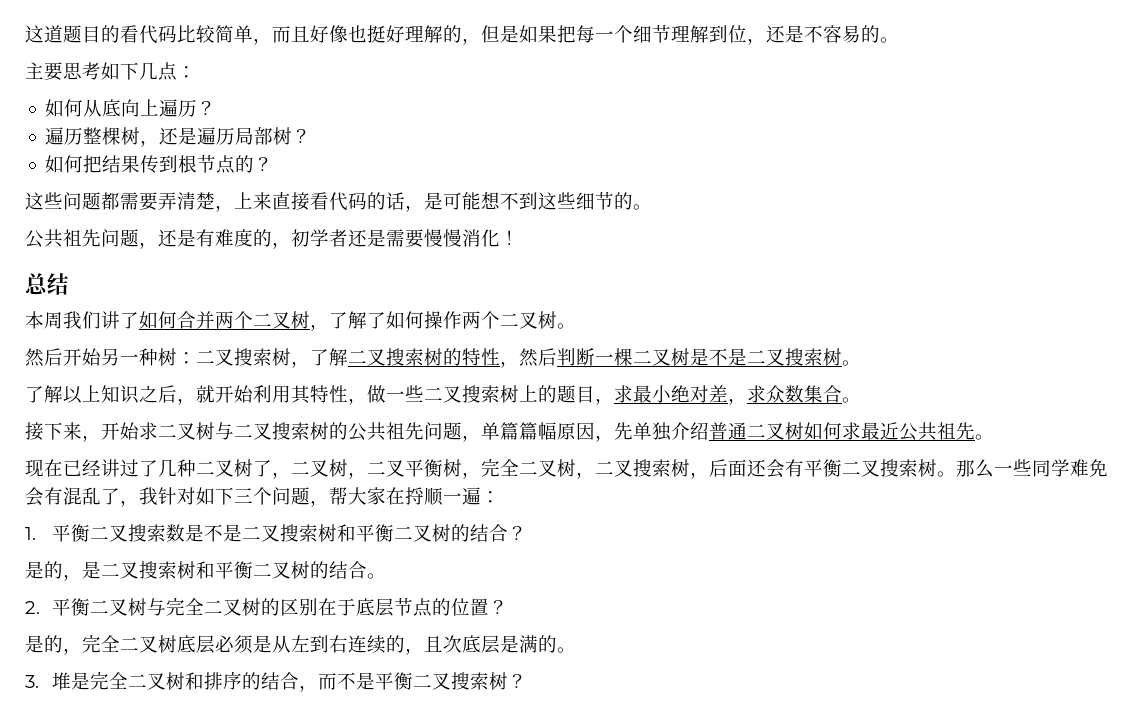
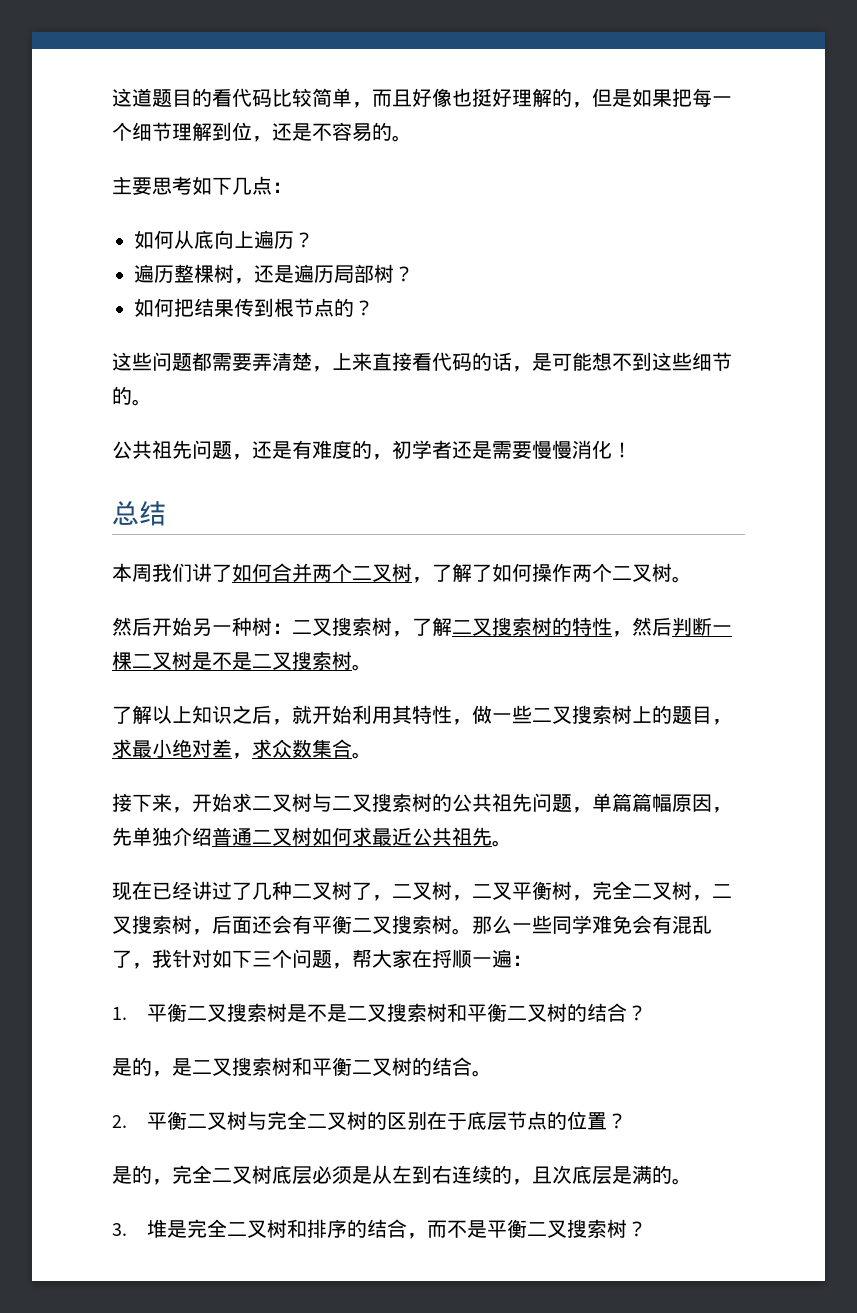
- 1.平衡二叉搜索数是不是二叉搜索树和平衡二叉树的结合？
+ 1.平衡二叉搜索树是不是二叉搜索树和平衡二叉树的结合？

